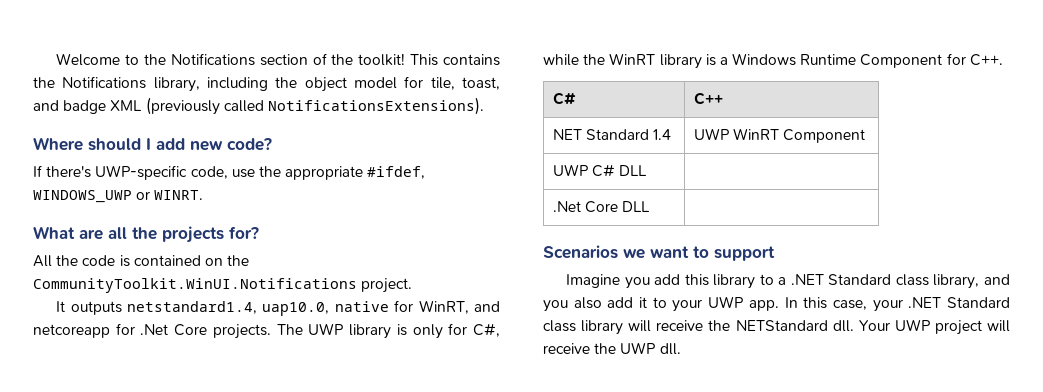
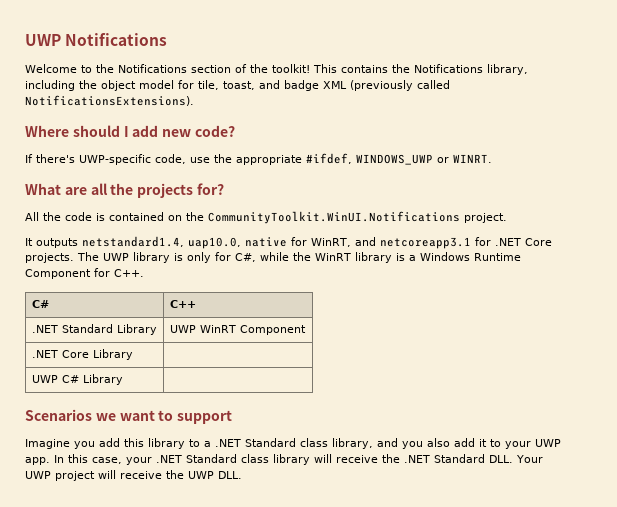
+ UWP Notifications
- It outputs netstandard1.4, uap10.0, native for WinRT, and netcoreapp for .Net Core projects.
+ It outputs netstandard1.4, uap10.0, native for WinRT, and netcoreapp3.1 for .NET Core projects.
- NET Standard 1.4 | UWP WinRT Component
+ .NET Standard Library | UWP WinRT Component
+ .NET Core Library |
- UWP C# DLL |
- .Net Core DLL |
+ UWP C# Library |
- In this case, your .NET Standard class library will receive the NETStandard dll. Your UWP project will receive the UWP dll.
+ In this case, your .NET Standard class library will receive the .NET Standard DLL. Your UWP project will receive the UWP DLL.

